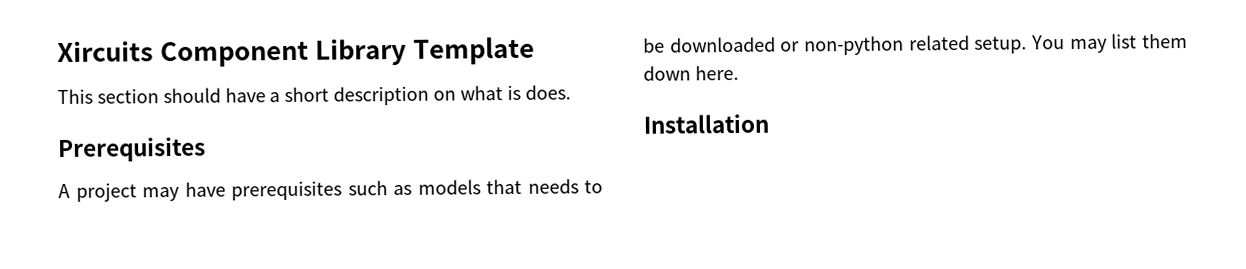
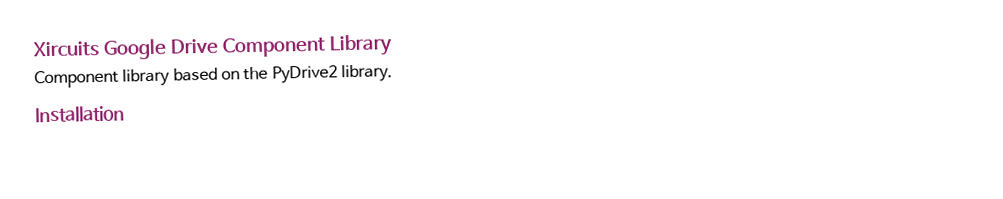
- Xircuits Component Library Template
- This section should have a short description on what is does.
- Prerequisites
- A project may have prerequisites such as models that needs to be downloaded or non-python related setup. You may list them down here.
+ Xircuits Google Drive Component Library
+ Component library based on the PyDrive2 library.

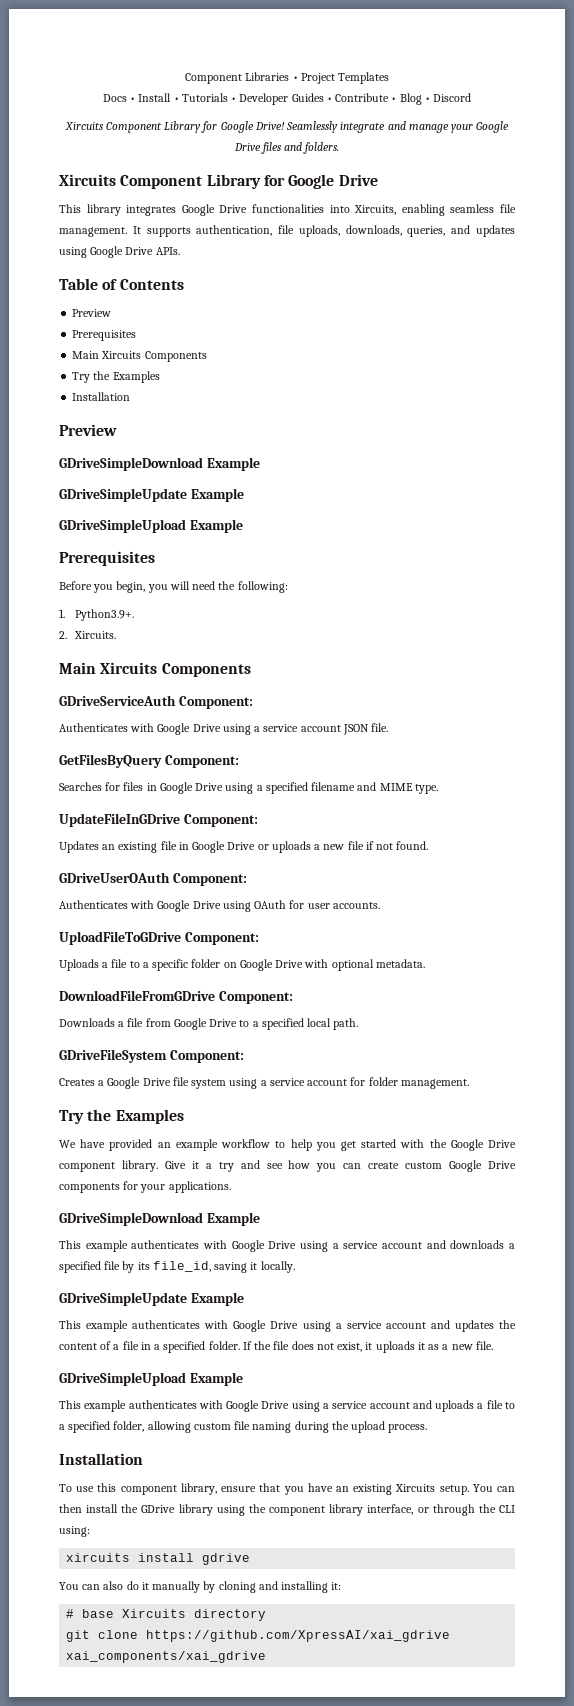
- Xircuits Google Drive Component Library
- Component library based on the PyDrive2 library.
+ Component Libraries • Project Templates
+ Docs • Install • Tutorials • Developer Guides • Contribute • Blog • Discord
+ Xircuits Component Library for Google Drive! Seamlessly integrate and manage your Google Drive files and folders.
+ Xircuits Component Library for Google Drive
+ This library integrates Google Drive functionalities into Xircuits, enabling seamless file management. It supports authentication, file uploads, downloads, queries, and updates using Google Drive APIs.
+ Table of Contents
+ Preview
+ Prerequisites
+ Main Xircuits Components
+ Try the Examples
  Installation
+ Preview
+ GDriveSimpleDownload Example
+ GDriveSimpleUpdate Example
+ GDriveSimpleUpload Example
+ Prerequisites
+ Before you begin, you will need the following:
+ 1. Python3.9+.
+ 2. Xircuits.
+ Main Xircuits Components
+ GDriveServiceAuth Component:
+ Authenticates with Google Drive using a service account JSON file.
+ GetFilesByQuery Component:
+ Searches for files in Google Drive using a specified filename and MIME type.
+ UpdateFileInGDrive Component:
+ Updates an existing file in Google Drive or uploads a new file if not found.
+ GDriveUserOAuth Component:
+ Authenticates with Google Drive using OAuth for user accounts.
+ UploadFileToGDrive Component:
+ Uploads a file to a specific folder on Google Drive with optional metadata.
+ DownloadFileFromGDrive Component:
+ Downloads a file from Google Drive to a specified local path.
+ GDriveFileSystem Component:
+ Creates a Google Drive file system using a service account for folder management.
+ Try the Examples
+ We have provided an example workflow to help you get started with the Google Drive component library. Give it a try and see how you can create custom Google Drive components for your applications.
+ GDriveSimpleDownload Example
+ This example authenticates with Google Drive using a service account and downloads a specified file by its file_id, saving it locally.
+ GDriveSimpleUpdate Example
+ This example authenticates with Google Drive using a service account and updates the content of a file in a specified folder. If the file does not exist, it uploads it as a new file.
+ GDriveSimpleUpload Example
+ This example authenticates with Google Drive using a service account and uploads a file to a specified folder, allowing custom file naming during the upload process.
+ Installation
+ To use this component library, ensure that you have an existing Xircuits setup. You can then install the GDrive library using the component library interface, or through the CLI using:
+ xircuits install gdrive
+ You can also do it manually by cloning and installing it:
+ # base Xircuits directory
+ git clone https://github.com/XpressAI/xai_gdrive xai_components/xai_gdrive

